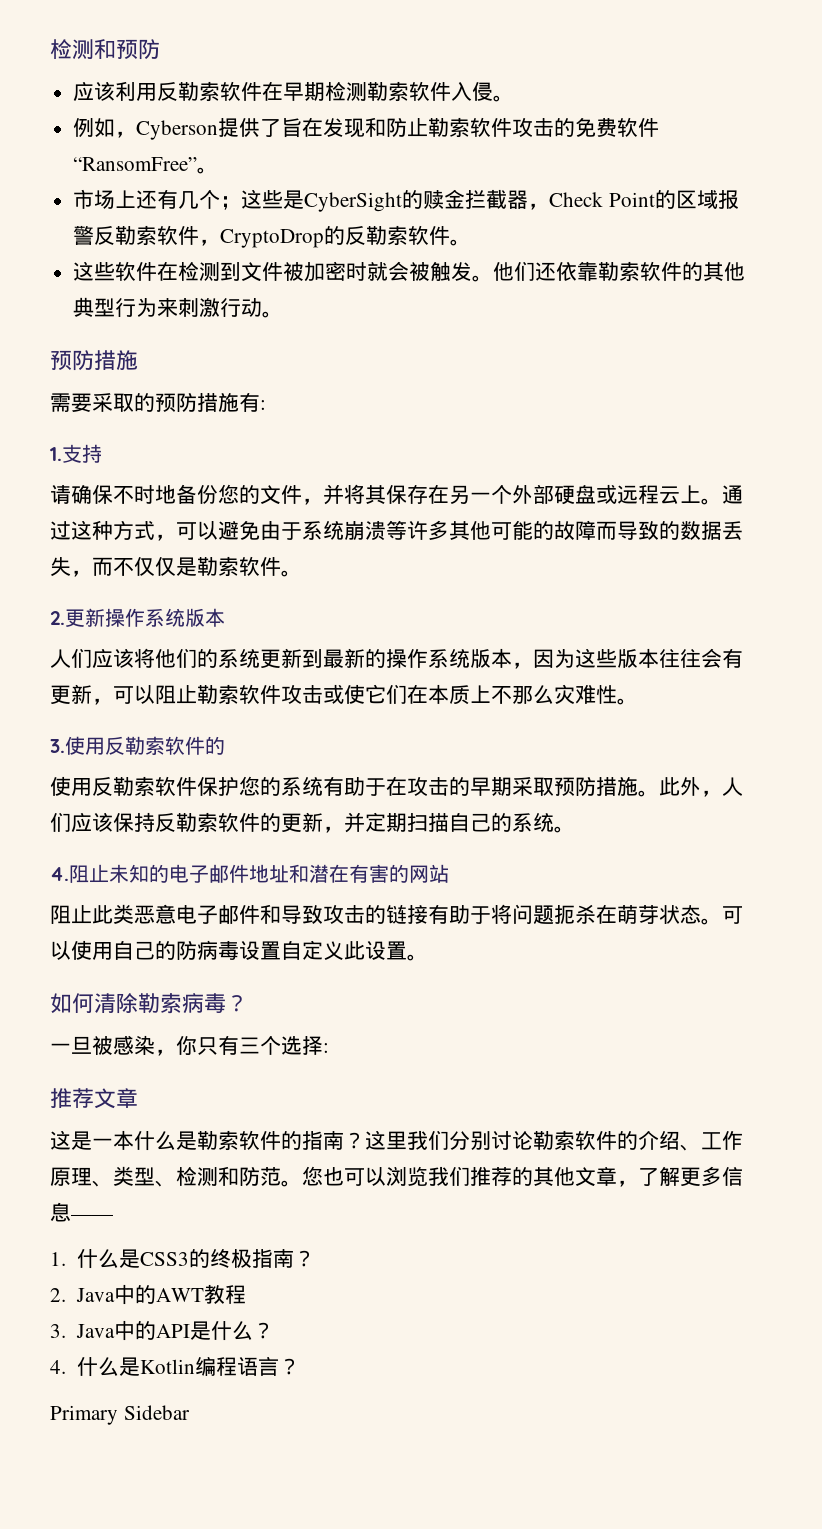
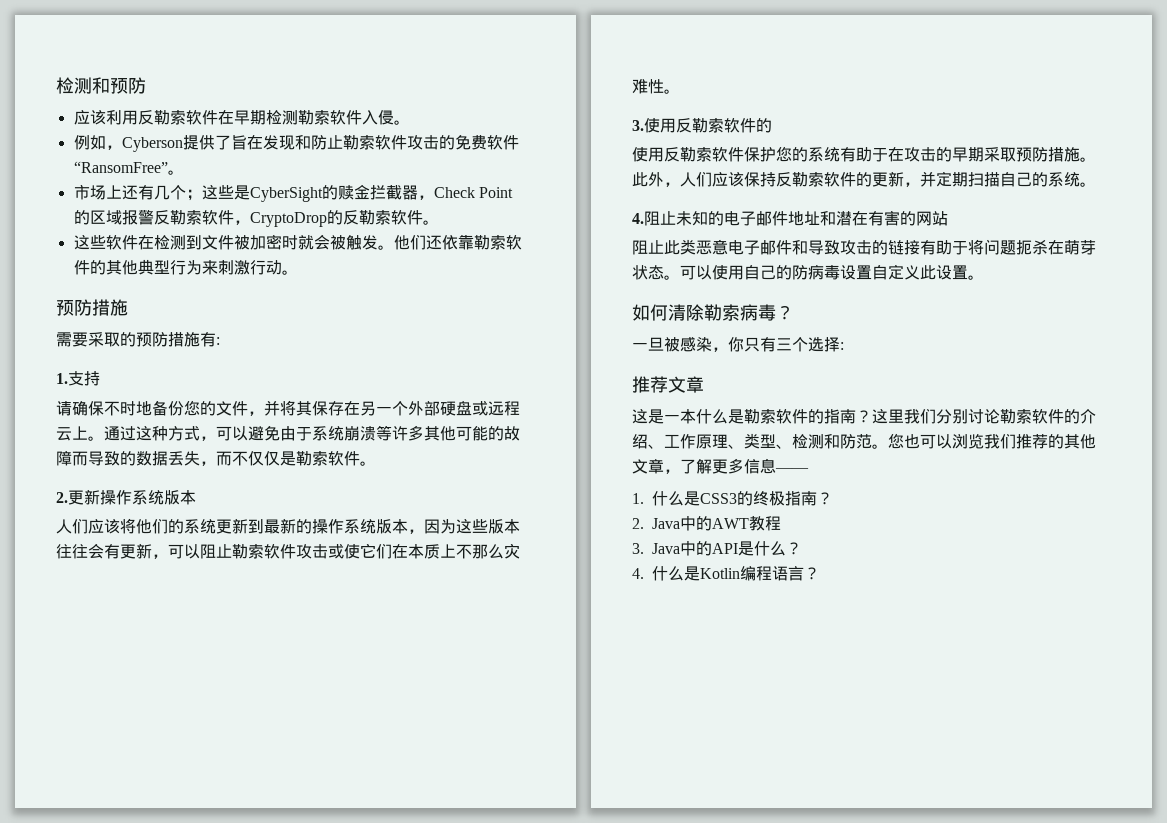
- Primary Sidebar

